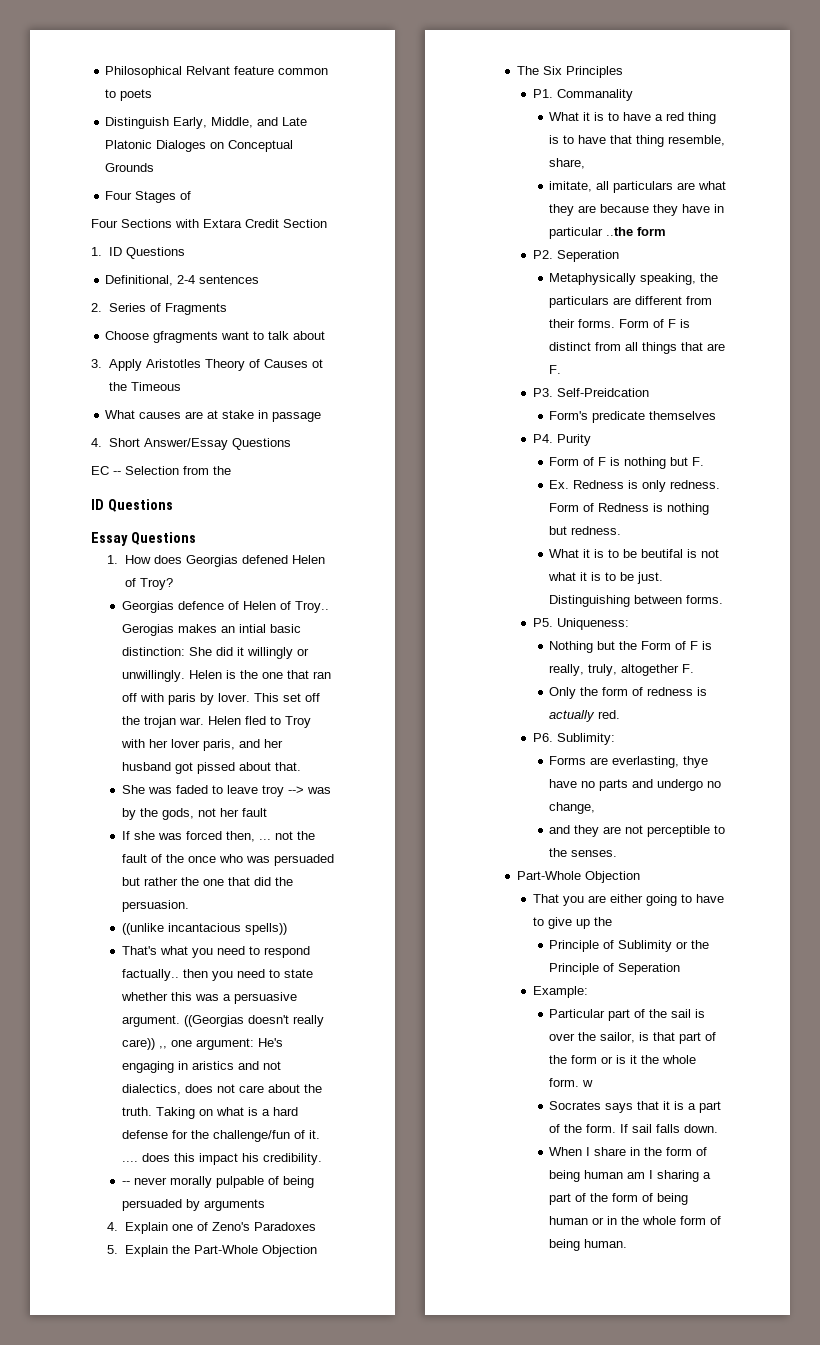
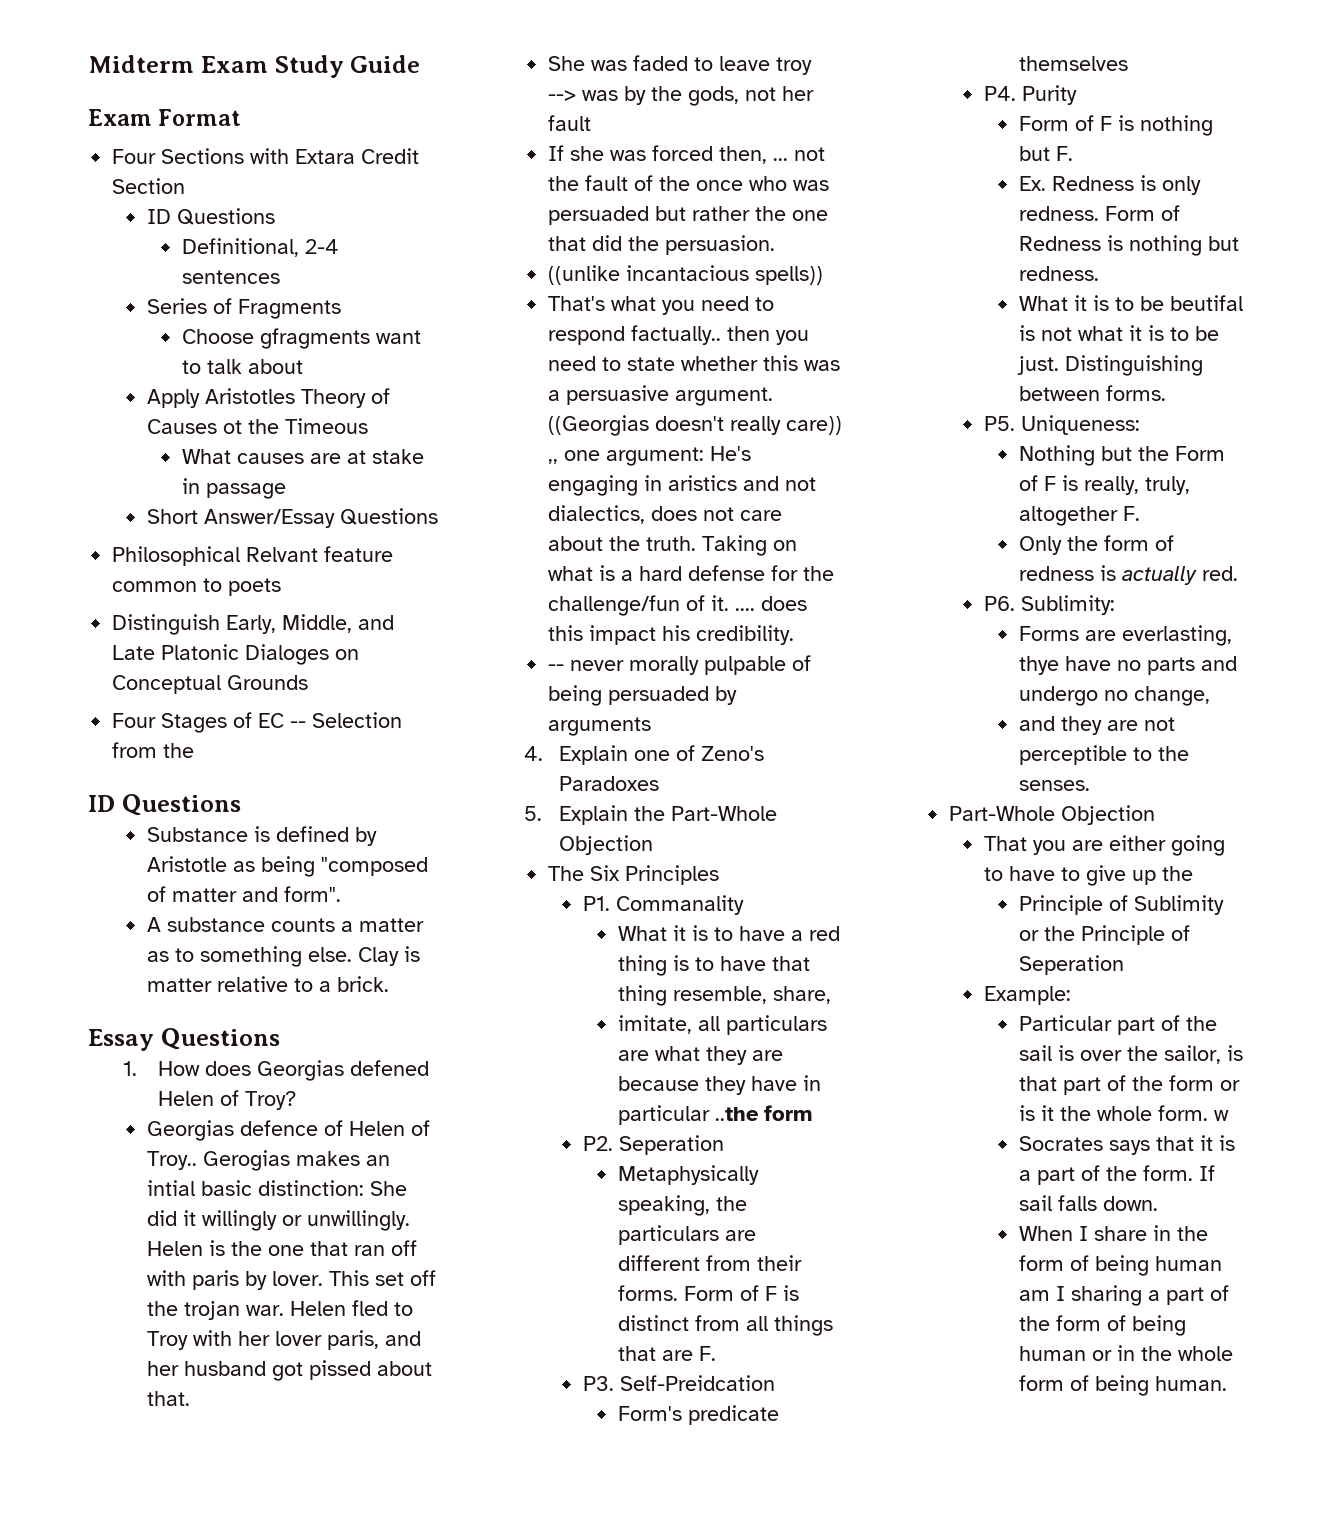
+ Midterm Exam Study Guide
+ Exam Format
+ Four Sections with Extara Credit Section
+ ID Questions
+ Definitional, 2-4 sentences
+ Series of Fragments
+ Choose gfragments want to talk about
+ Apply Aristotles Theory of Causes ot the Timeous
+ What causes are at stake in passage
+ Short Answer/Essay Questions
- Four Stages of
- Four Sections with Extara Credit Section
- 1. ID Questions
- Definitional, 2-4 sentences
- 2. Series of Fragments
- Choose gfragments want to talk about
- 3. Apply Aristotles Theory of Causes ot the Timeous
- What causes are at stake in passage
- 4. Short Answer/Essay Questions
- EC -- Selection from the
+ Four Stages of EC -- Selection from the
+ Substance is defined by Aristotle as being "composed of matter and form".
+ A substance counts a matter as to something else. Clay is matter relative to a brick.

